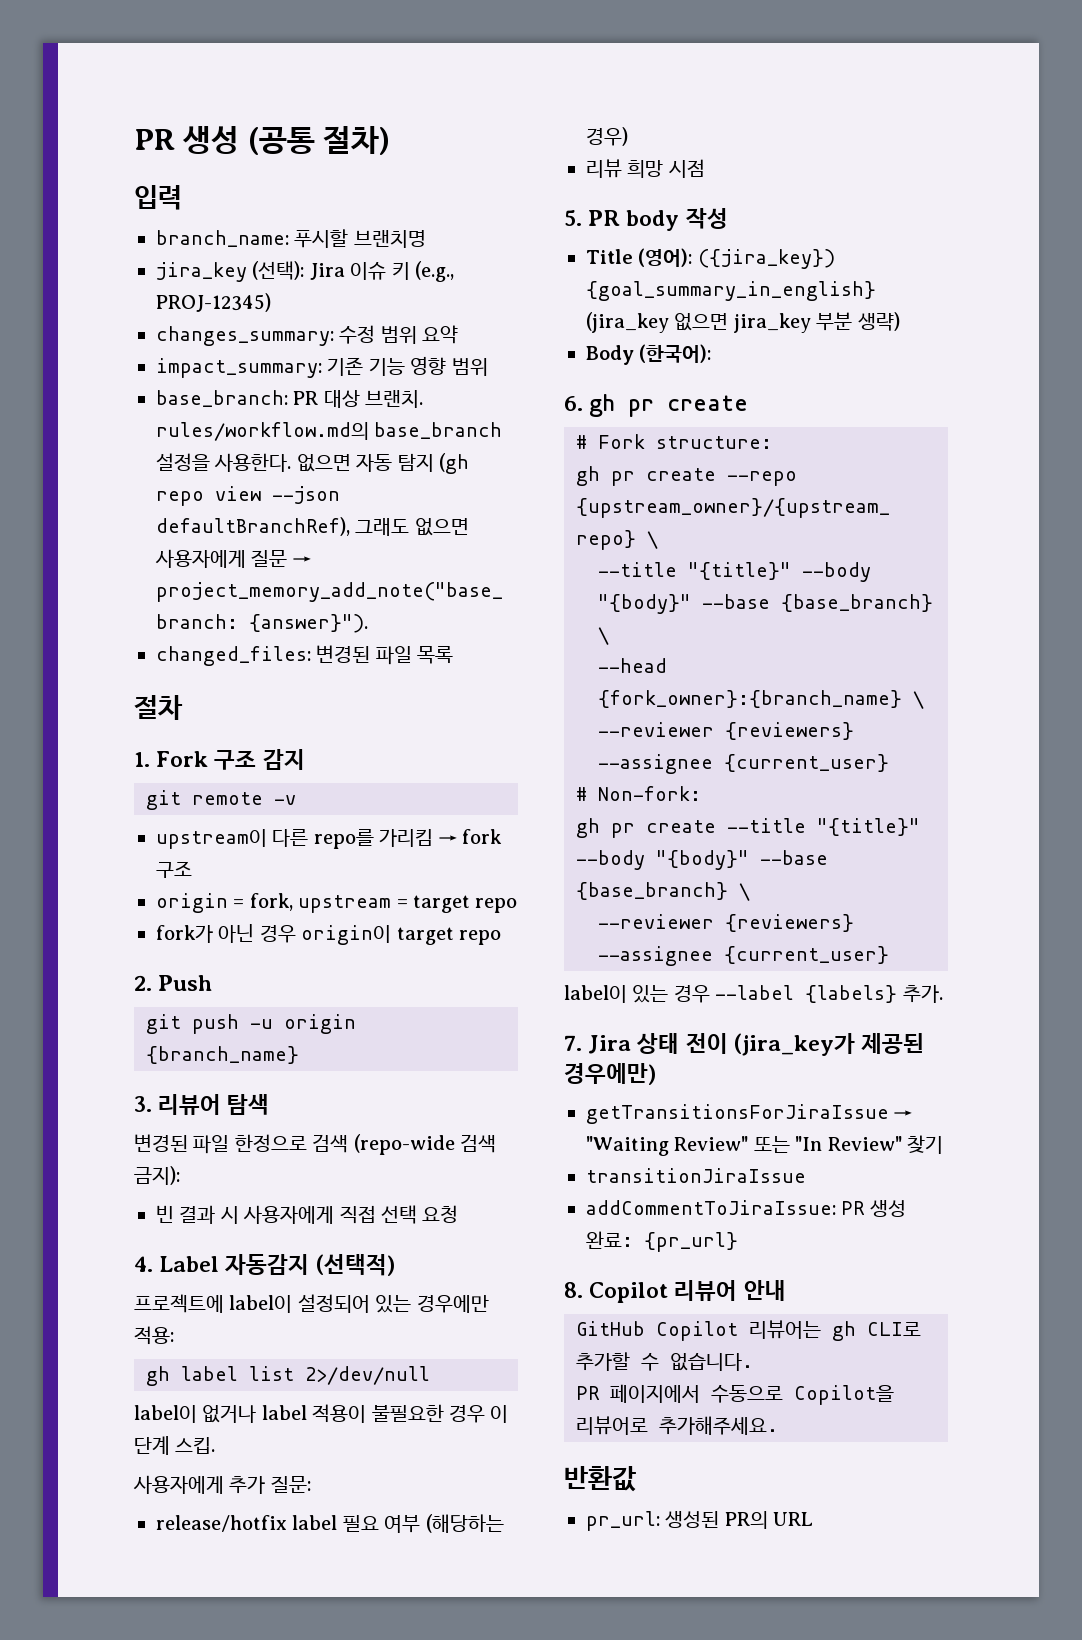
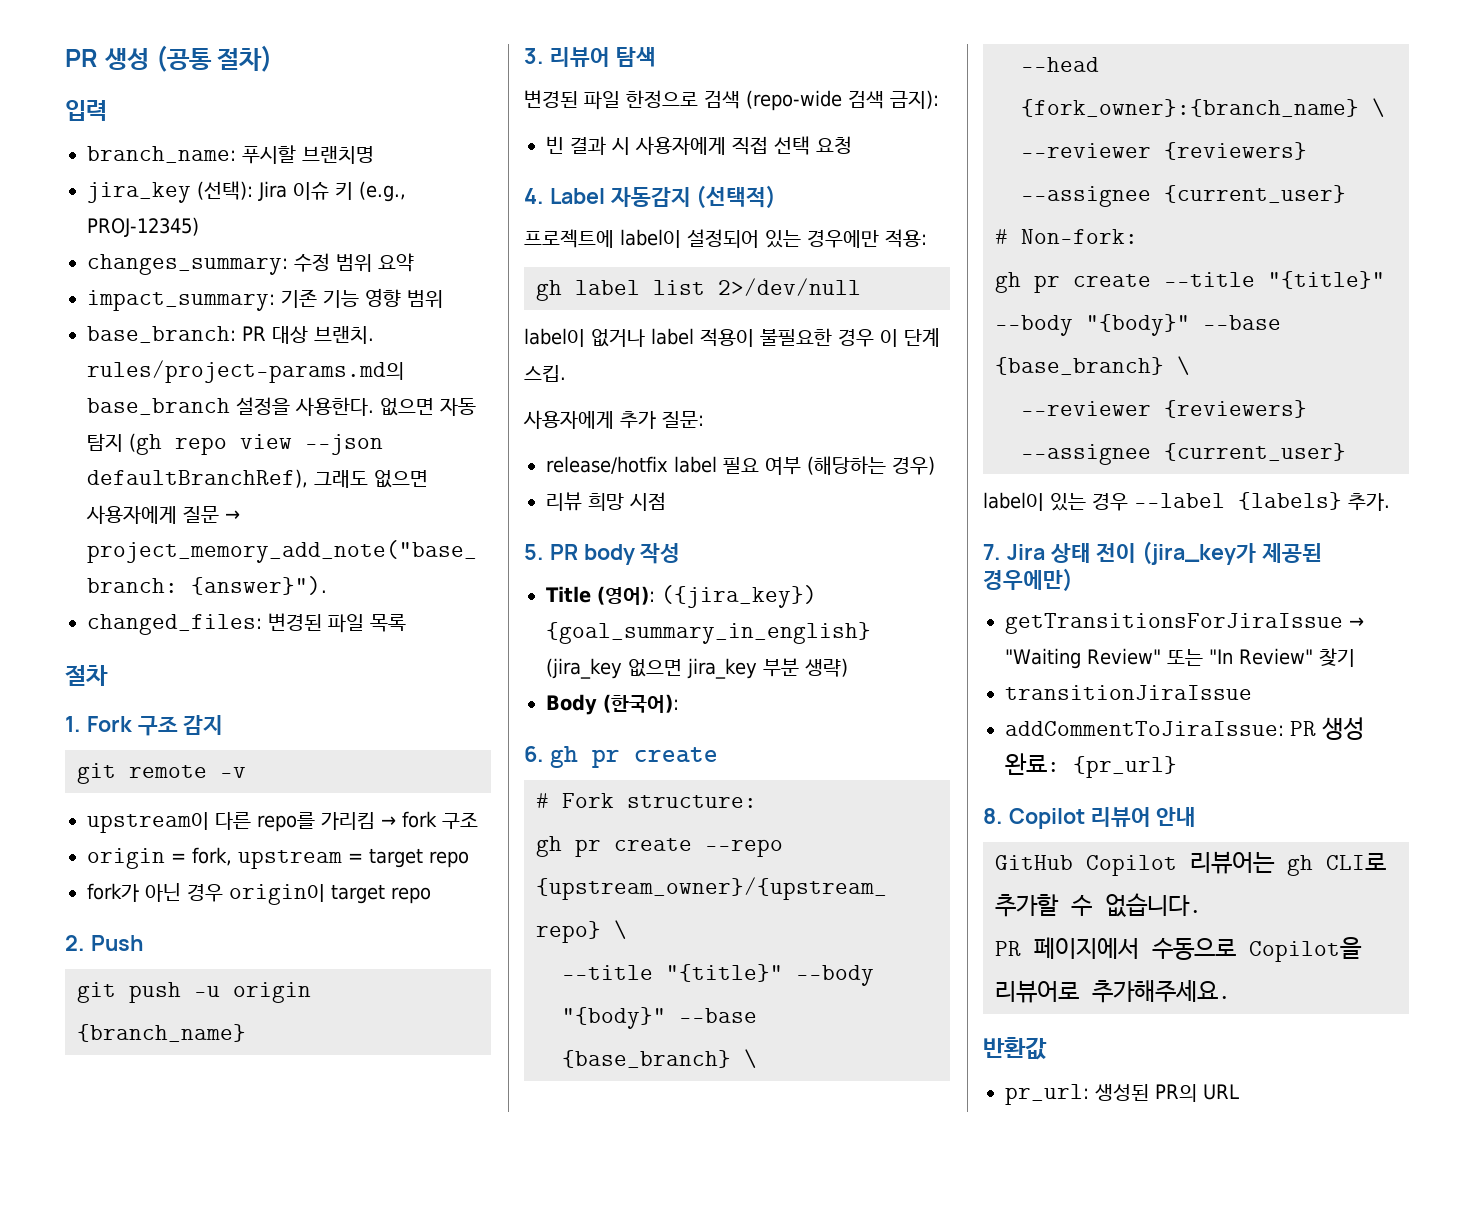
- base_branch: PR 대상 브랜치. rules/workflow.md의 base_branch 설정을 사용한다.
+ base_branch: PR 대상 브랜치. rules/project-params.md의 base_branch 설정을 사용한다.

